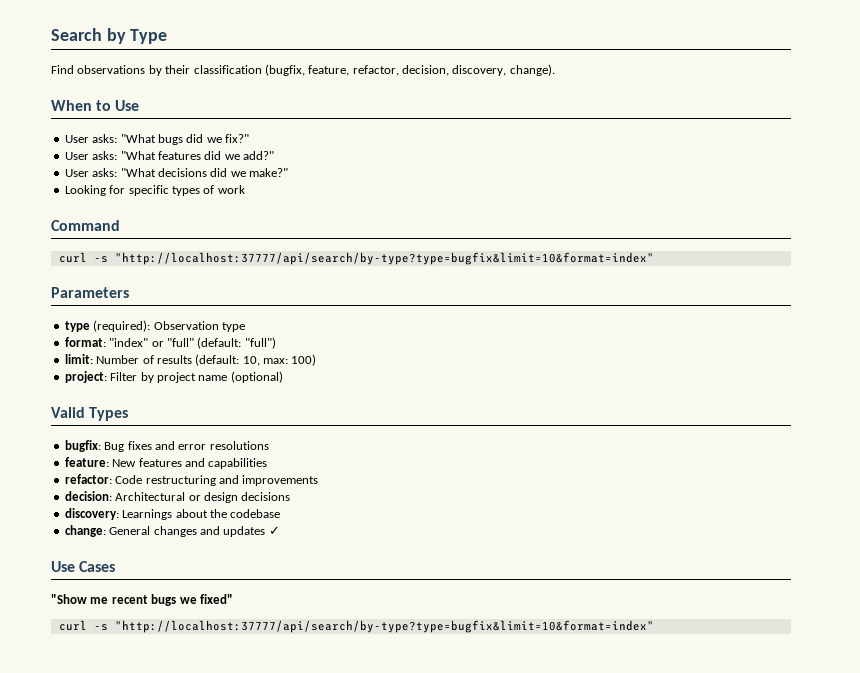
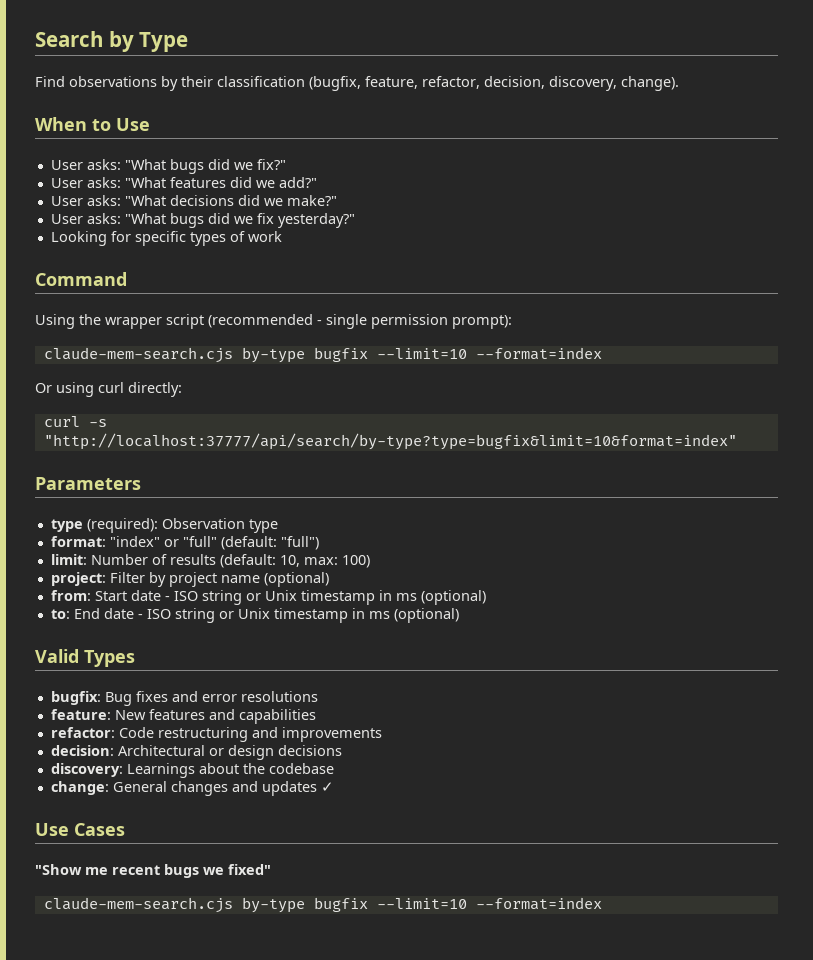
+ User asks: "What bugs did we fix yesterday?"
+ Using the wrapper script (recommended - single permission prompt):
+ claude-mem-search.cjs by-type bugfix --limit=10 --format=index
+ Or using curl directly:
+ from: Start date - ISO string or Unix timestamp in ms (optional)
+ to: End date - ISO string or Unix timestamp in ms (optional)
  "Show me recent bugs we fixed"
- curl -s "http://localhost:37777/api/search/by-type?type=bugfix&limit=10&format=index"
+ claude-mem-search.cjs by-type bugfix --limit=10 --format=index

